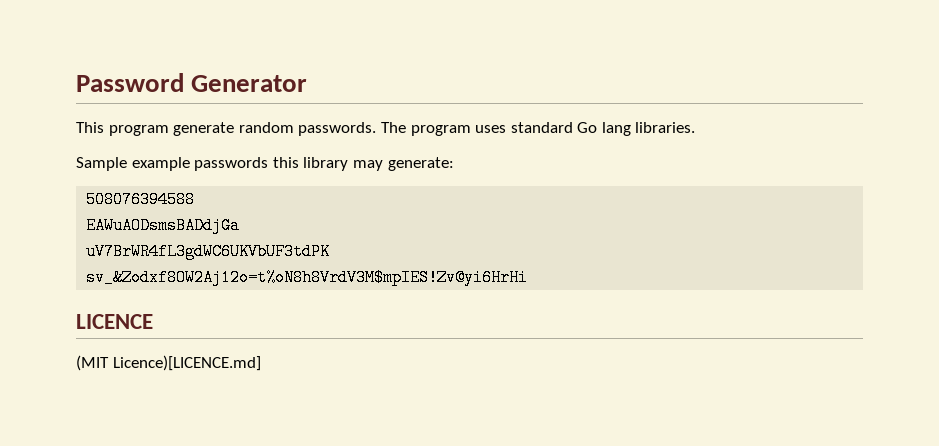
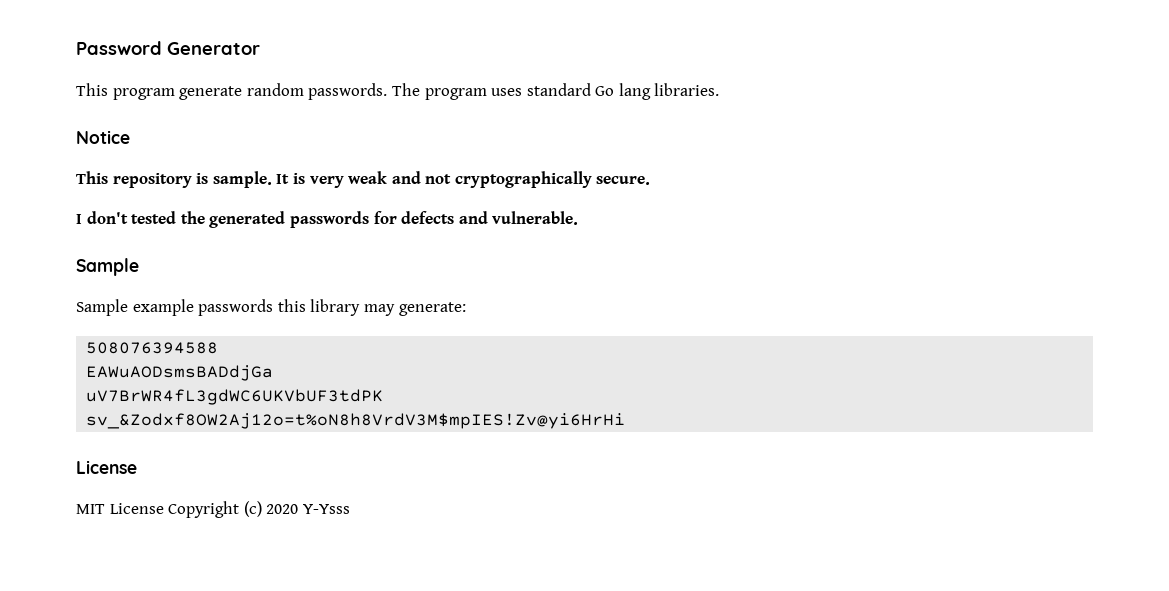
+ Notice
+ This repository is sample. It is very weak and not cryptographically secure.
+ I don't tested the generated passwords for defects and vulnerable.
+ Sample
  sv_&Zodxf8OW2Aj12o=t%oN8h8VrdV3M$mpIES!Zv@yi6HrHi
- LICENCE
- (MIT Licence)[LICENCE.md]
+ License
+ MIT License Copyright (c) 2020 Y-Ysss

